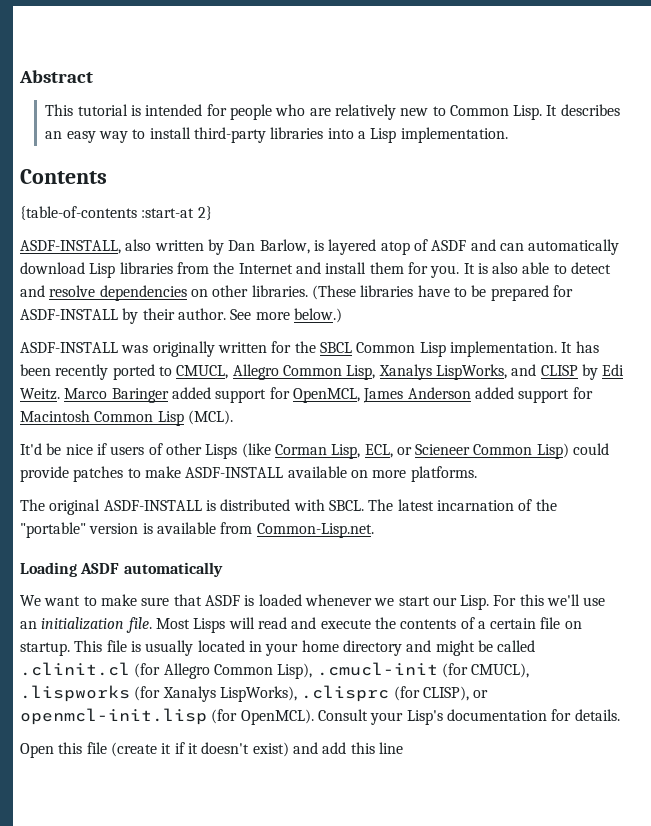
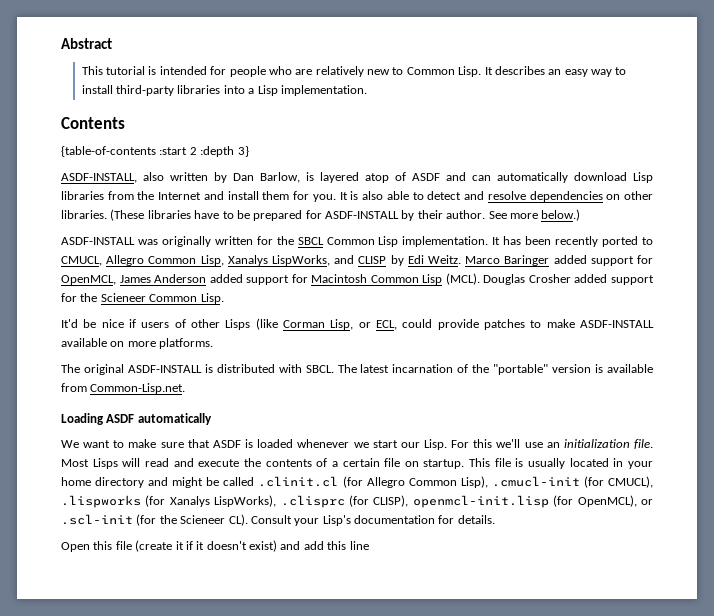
- {table-of-contents :start-at 2}
+ {table-of-contents :start 2 :depth 3}
+ Douglas Crosher added support for the Scieneer Common Lisp.
- It'd be nice if users of other Lisps (like Corman Lisp, ECL, or Scieneer Common Lisp) could provide patches to make ASDF-INSTALL available on more platforms.
+ It'd be nice if users of other Lisps (like Corman Lisp, or ECL, could provide patches to make ASDF-INSTALL available on more platforms.
- This file is usually located in your home directory and might be called .clinit.cl (for Allegro Common Lisp), .cmucl-init (for CMUCL), .lispworks (for Xanalys LispWorks), .clisprc (for CLISP), or openmcl-init.lisp (for OpenMCL). Consult your Lisp's documentation for details.
+ This file is usually located in your home directory and might be called .clinit.cl (for Allegro Common Lisp), .cmucl-init (for CMUCL), .lispworks (for Xanalys LispWorks), .clisprc (for CLISP), openmcl-init.lisp (for OpenMCL), or .scl-init (for the Scieneer CL). Consult your Lisp's documentation for details.

